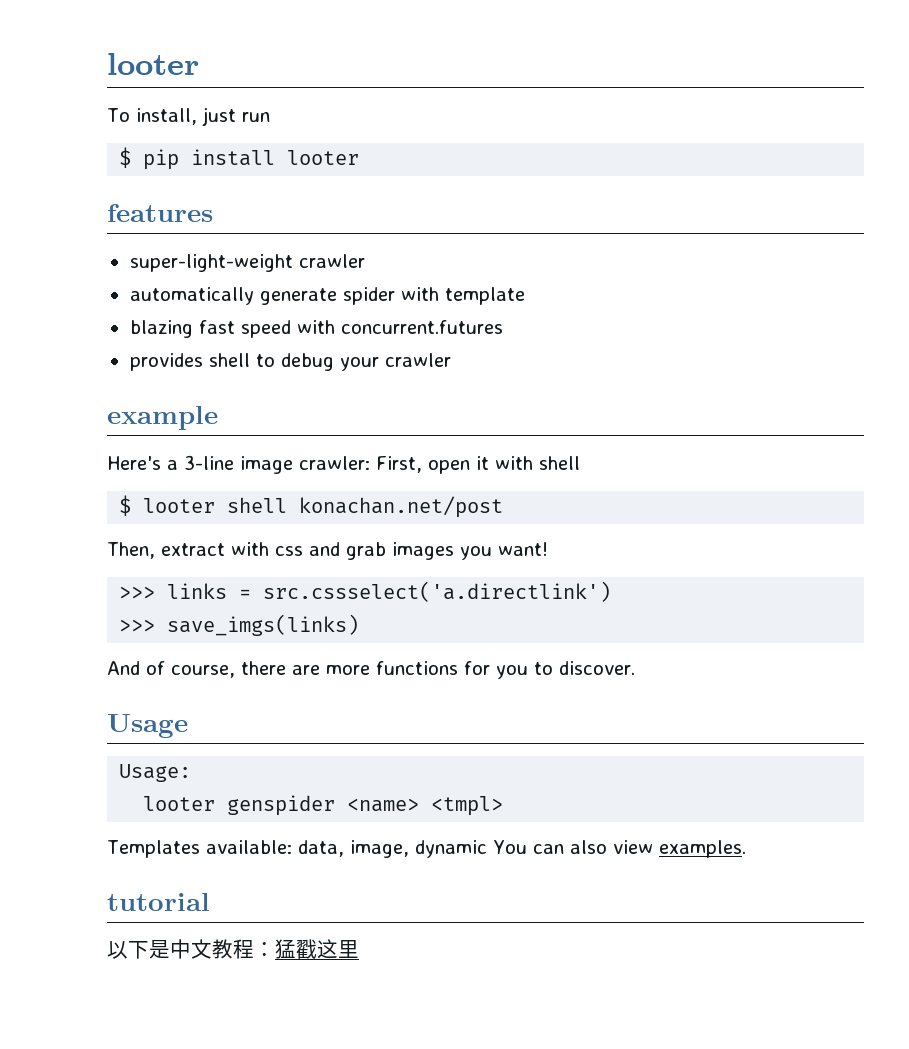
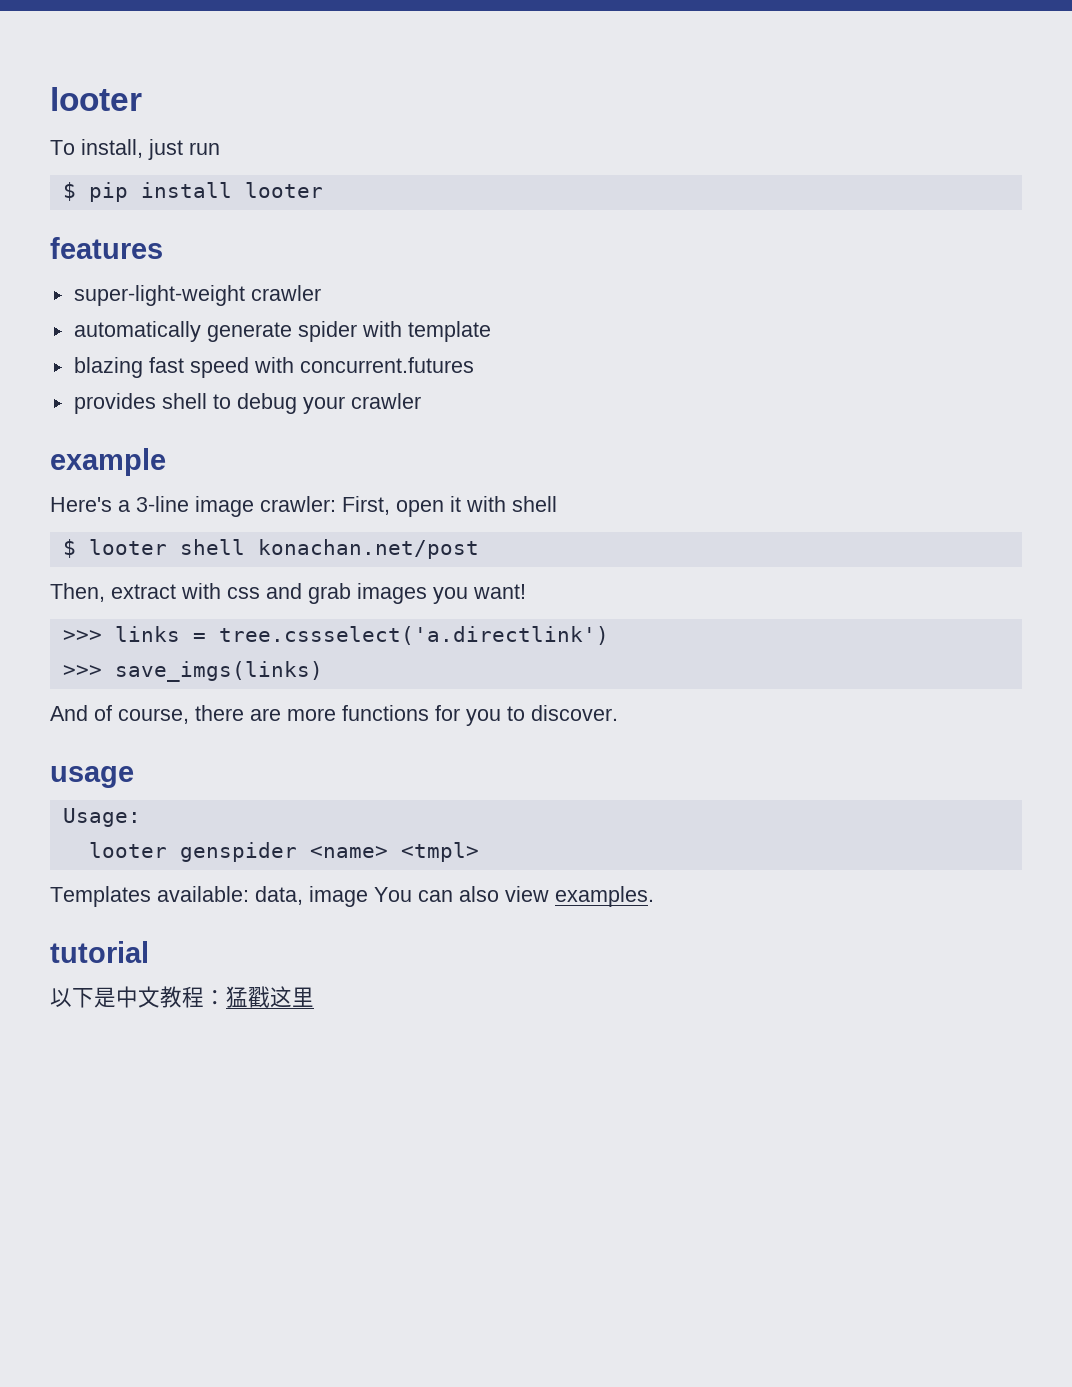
- >>> links = src.cssselect('a.directlink')
+ >>> links = tree.cssselect('a.directlink')
- Usage
+ usage
- Templates available: data, image, dynamic You can also view examples.
+ Templates available: data, image You can also view examples.

